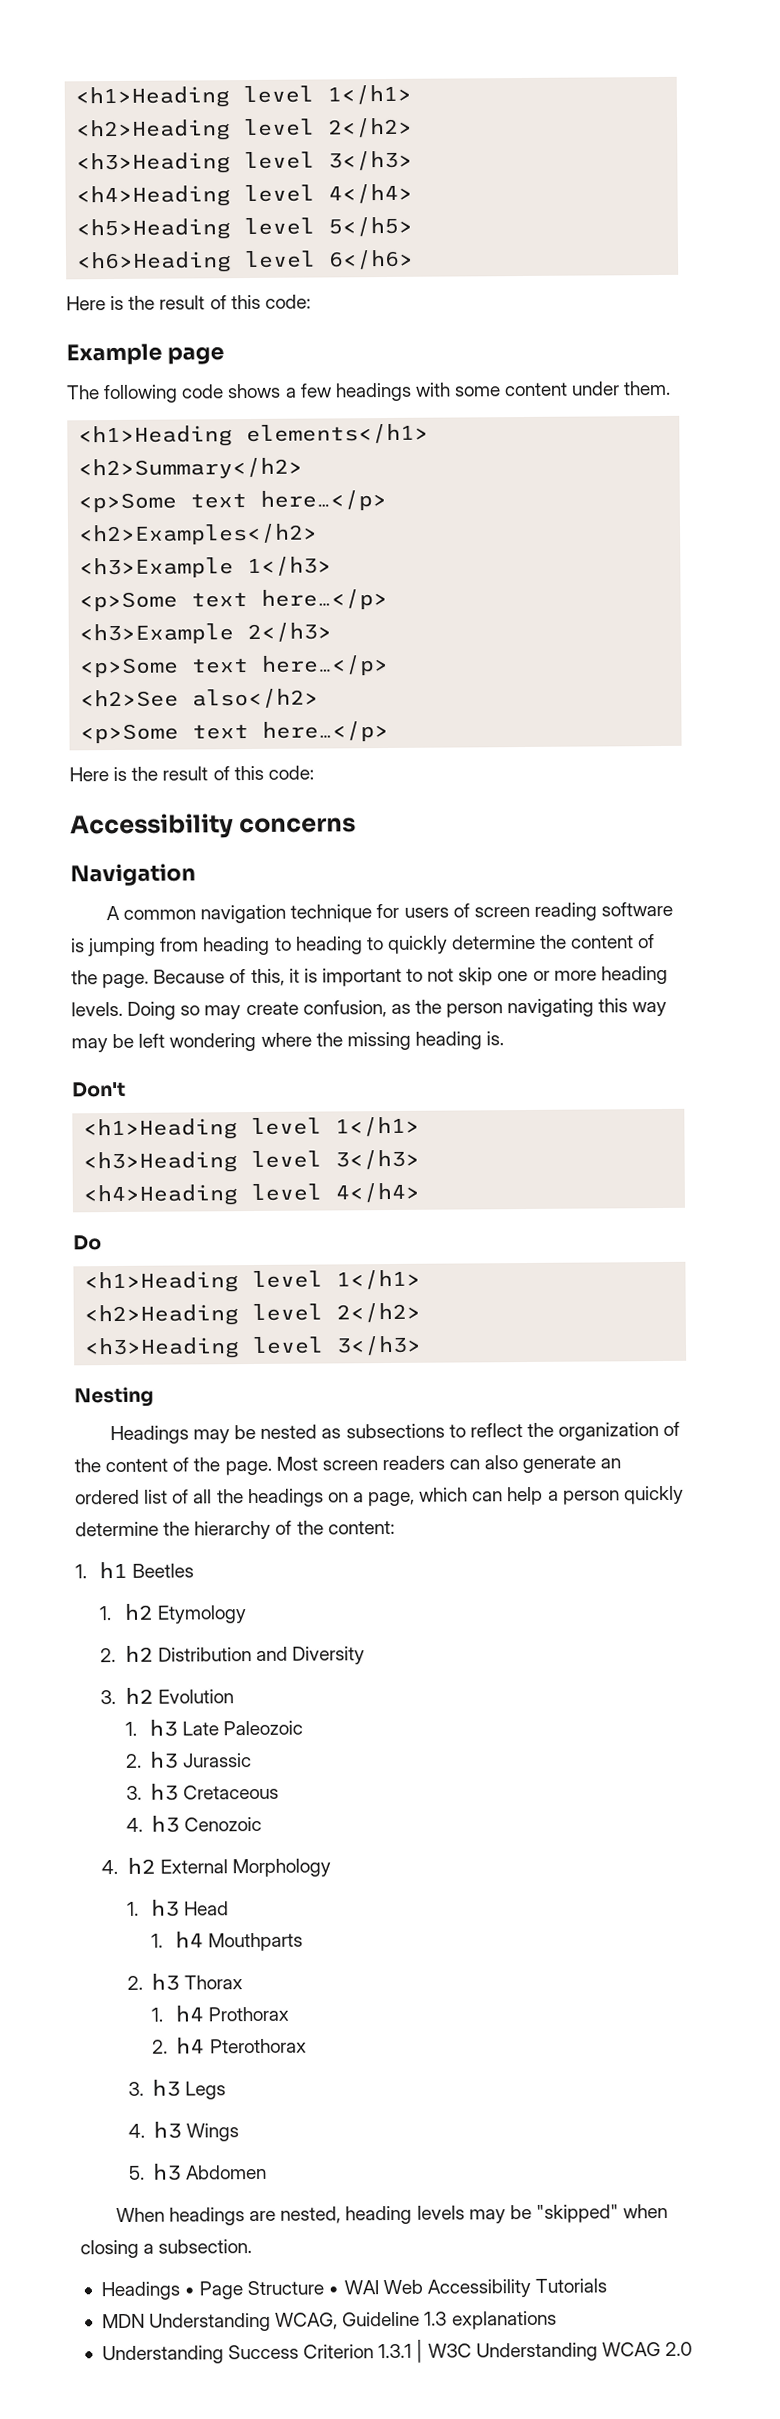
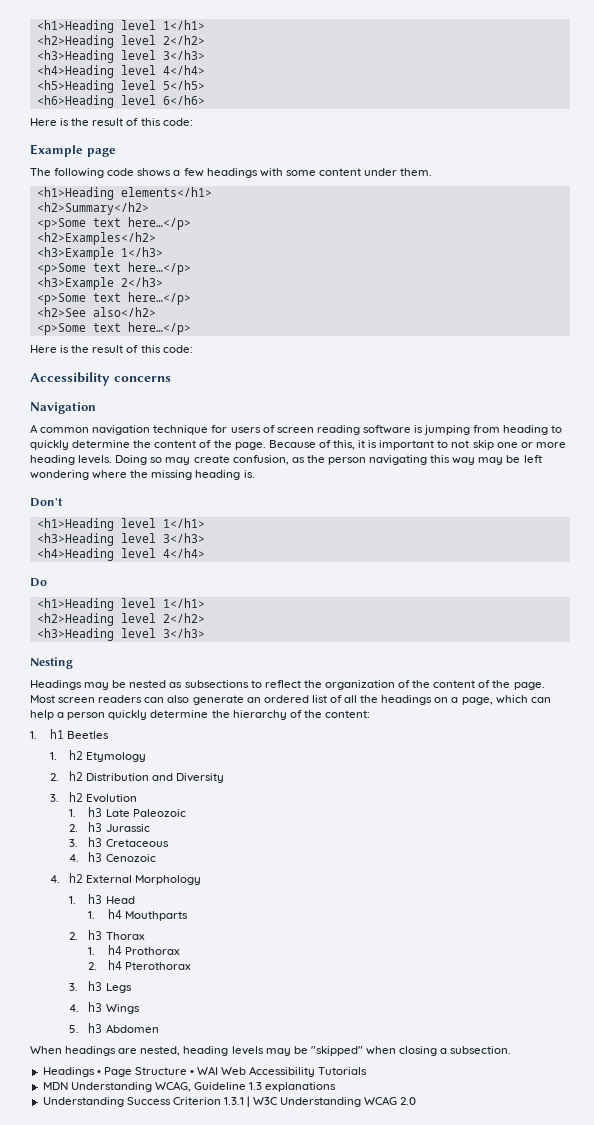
- A common navigation technique for users of screen reading software is jumping from heading to heading to quickly determine the content of the page.
+ A common navigation technique for users of screen reading software is jumping from heading to quickly determine the content of the page.

